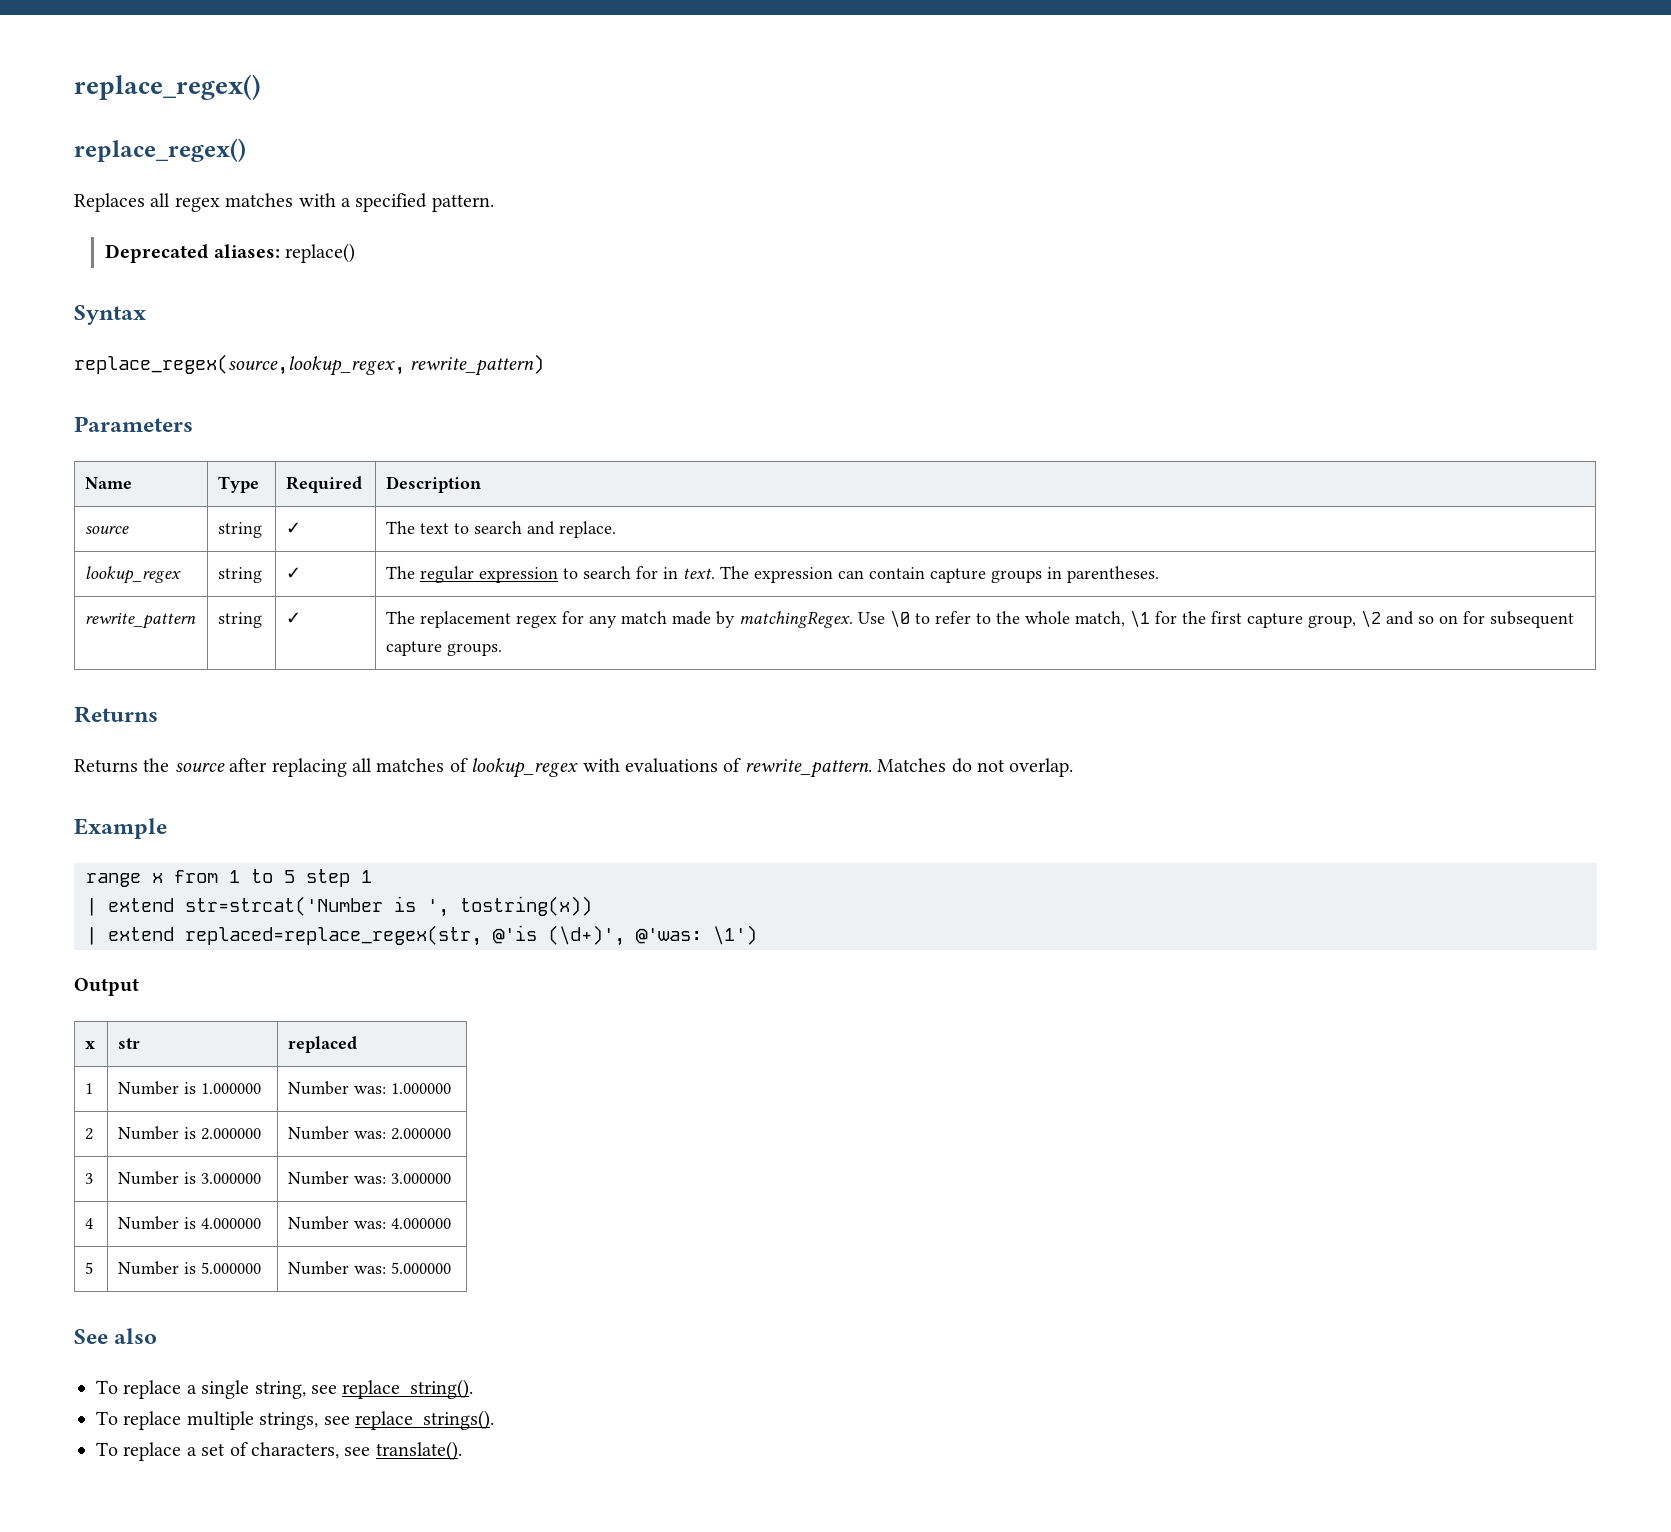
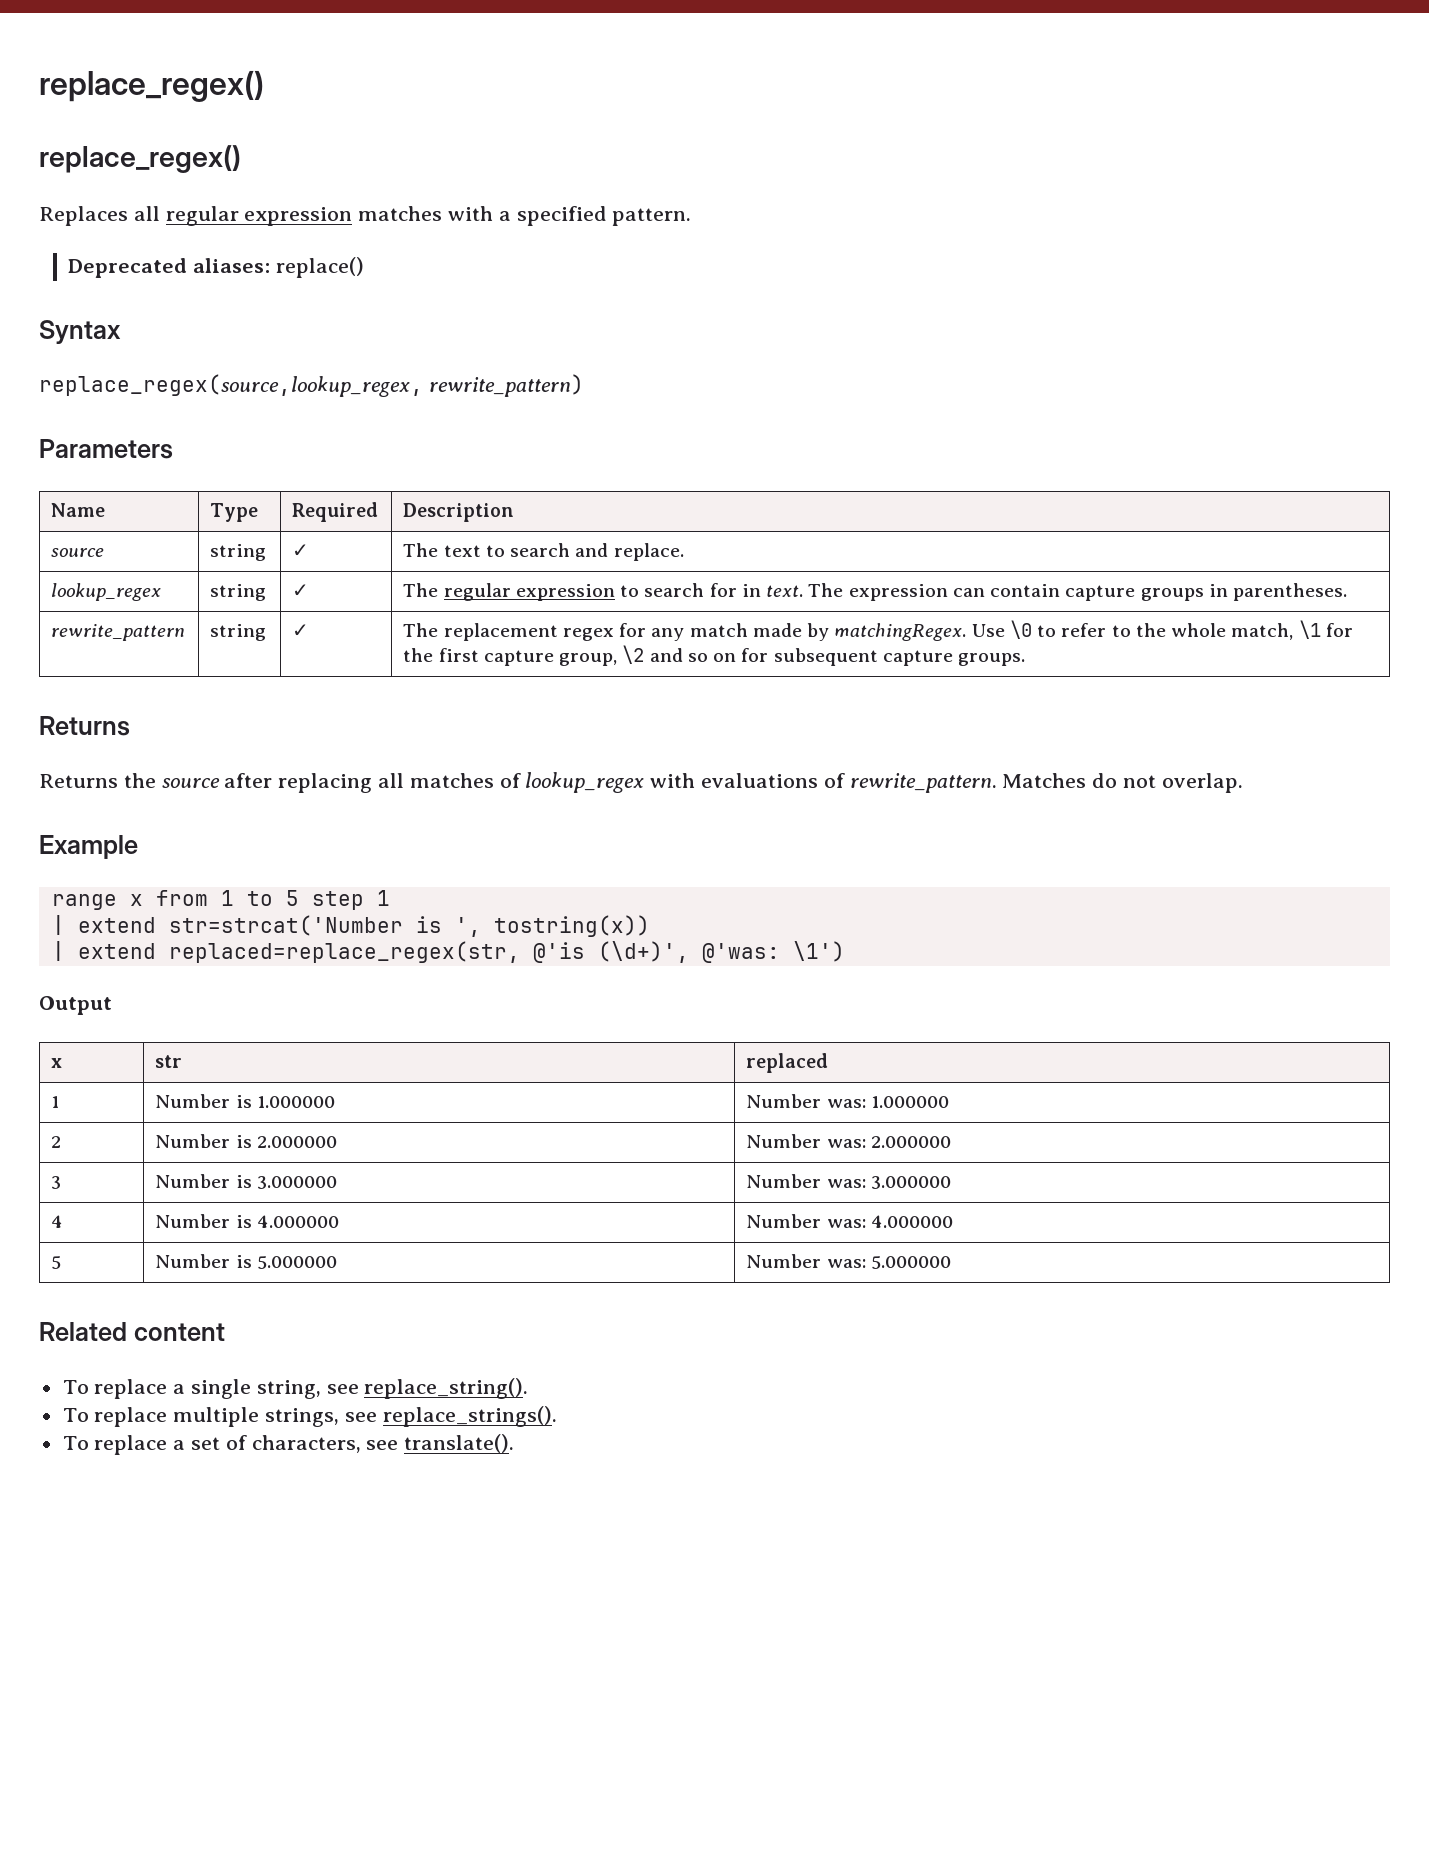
- Replaces all regex matches with a specified pattern.
+ Replaces all regular expression matches with a specified pattern.
- See also
+ Related content

